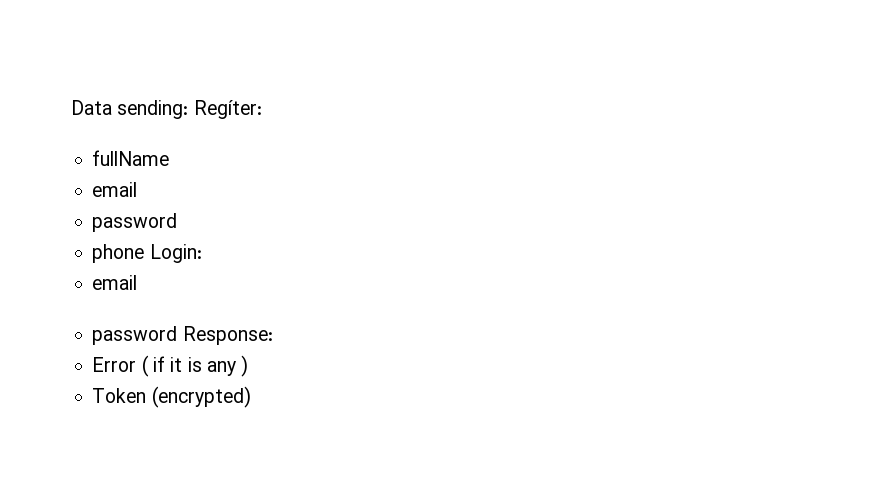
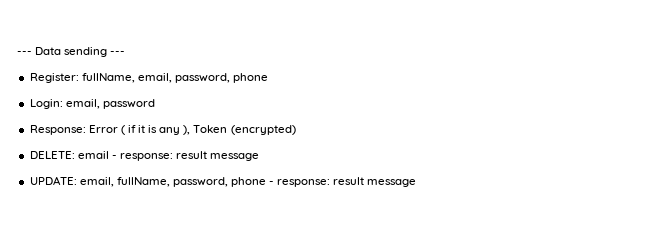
- Data sending: Regíter:
- fullName
- email
- password
- phone Login:
- email
- password Response:
- Error ( if it is any )
- Token (encrypted)
+ --- Data sending ---
+ Register: fullName, email, password, phone
+ Login: email, password
+ Response: Error ( if it is any ), Token (encrypted)
+ DELETE: email - response: result message
+ UPDATE: email, fullName, password, phone - response: result message

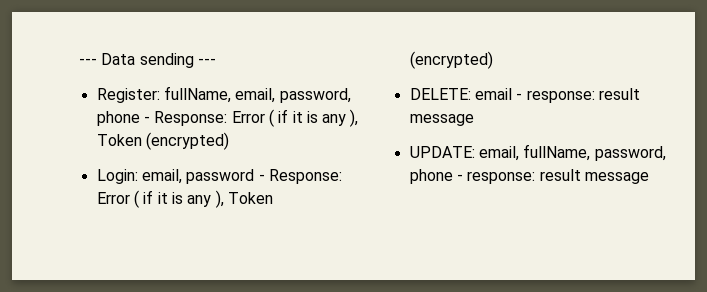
- Register: fullName, email, password, phone
+ Register: fullName, email, password, phone - Response: Error ( if it is any ), Token (encrypted)
- Login: email, password
- Response: Error ( if it is any ), Token (encrypted)
+ Login: email, password - Response: Error ( if it is any ), Token (encrypted)

